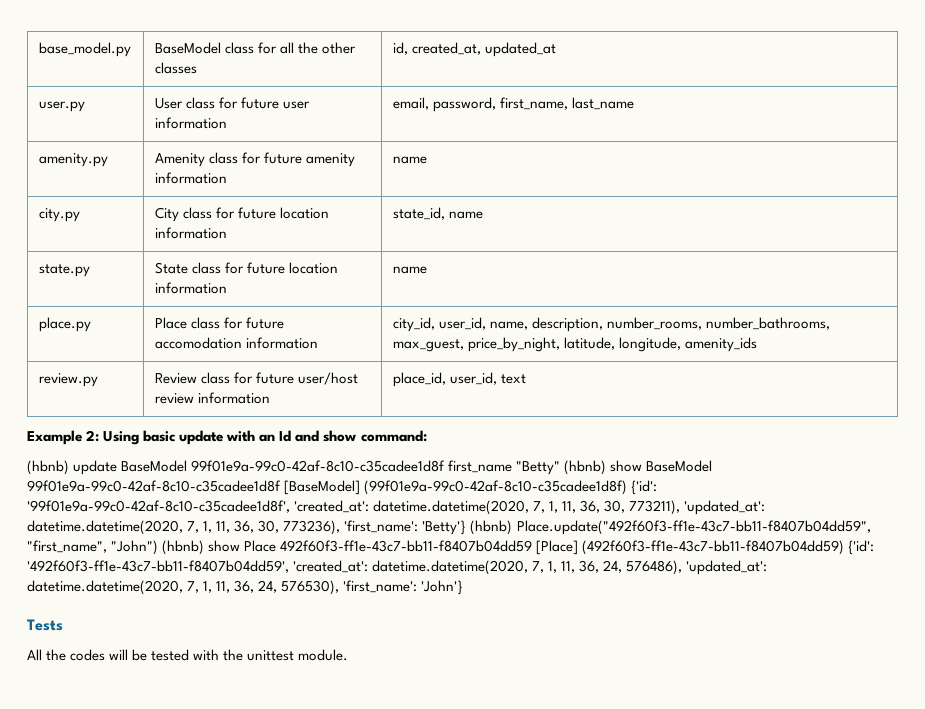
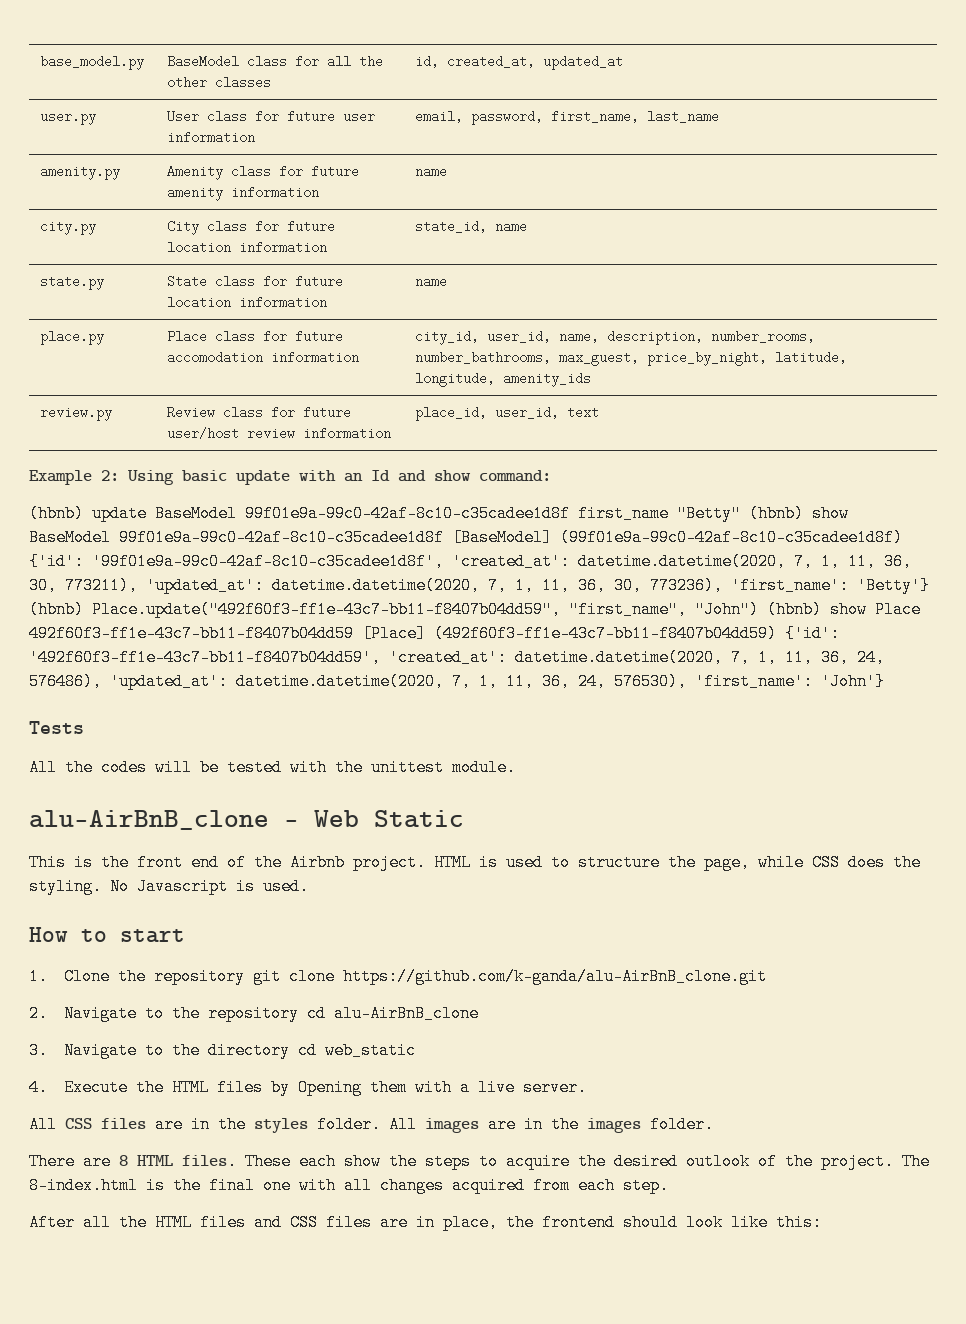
+ alu-AirBnB_clone - Web Static
+ This is the front end of the Airbnb project. HTML is used to structure the page, while CSS does the styling. No Javascript is used.
+ How to start
+ 1. Clone the repository git clone https://github.com/k-ganda/alu-AirBnB_clone.git
+ 2. Navigate to the repository cd alu-AirBnB_clone
+ 3. Navigate to the directory cd web_static
+ 4. Execute the HTML files by Opening them with a live server.
+ All CSS files are in the styles folder. All images are in the images folder.
+ There are 8 HTML files. These each show the steps to acquire the desired outlook of the project. The 8-index.html is the final one with all changes acquired from each step.
+ After all the HTML files and CSS files are in place, the frontend should look like this:

